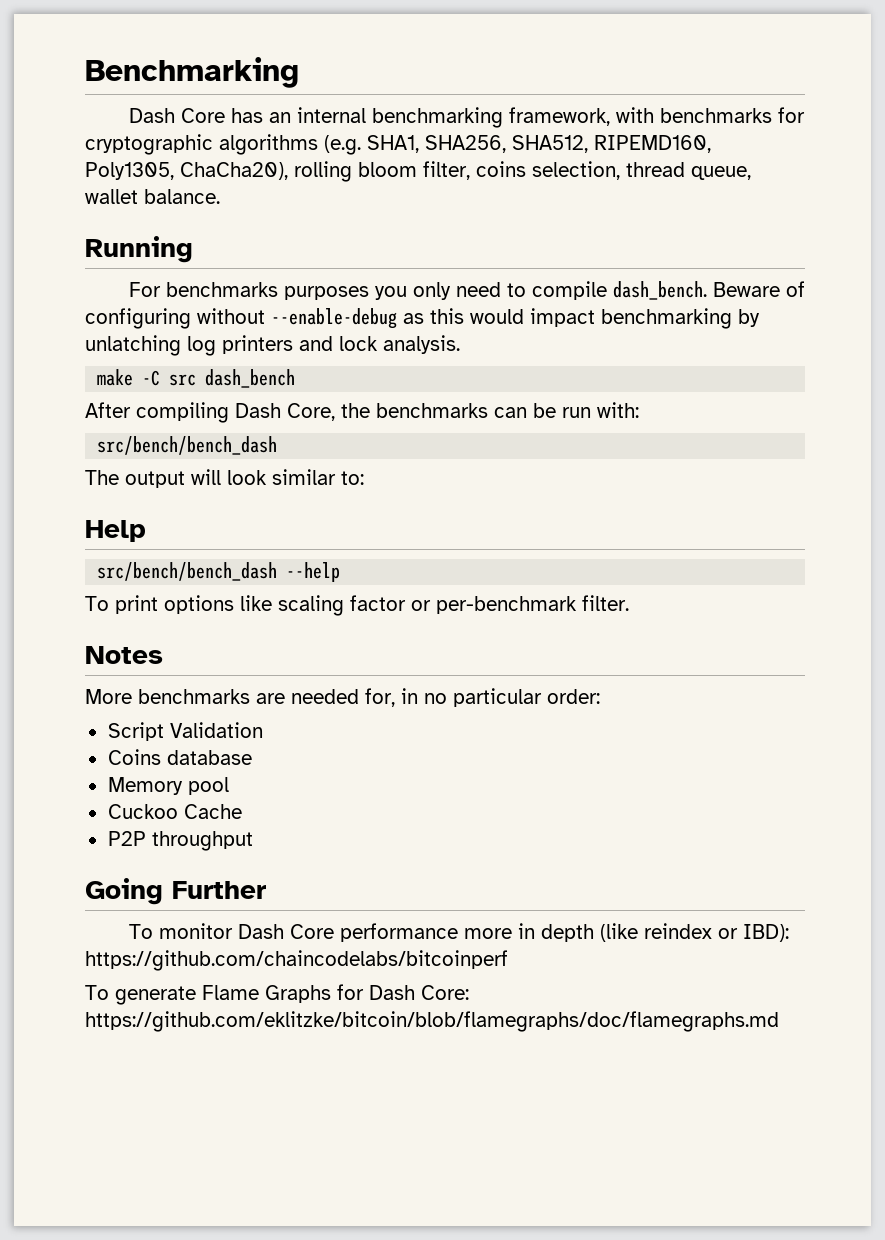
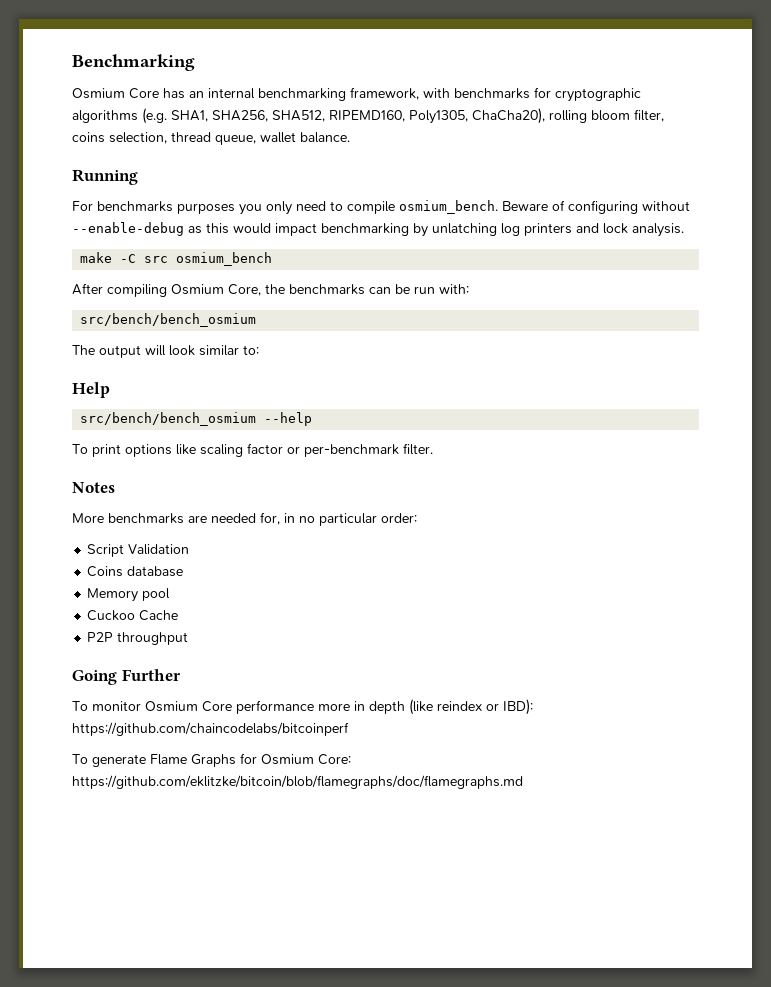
- Dash Core has an internal benchmarking framework, with benchmarks for cryptographic algorithms (e.g. SHA1, SHA256, SHA512, RIPEMD160, Poly1305, ChaCha20), rolling bloom filter, coins selection, thread queue, wallet balance.
+ Osmium Core has an internal benchmarking framework, with benchmarks for cryptographic algorithms (e.g. SHA1, SHA256, SHA512, RIPEMD160, Poly1305, ChaCha20), rolling bloom filter, coins selection, thread queue, wallet balance.
- For benchmarks purposes you only need to compile dash_bench.
+ For benchmarks purposes you only need to compile osmium_bench.
- make -C src dash_bench
+ make -C src osmium_bench
- After compiling Dash Core, the benchmarks can be run with:
- src/bench/bench_dash
+ After compiling Osmium Core, the benchmarks can be run with:
+ src/bench/bench_osmium
- src/bench/bench_dash --help
+ src/bench/bench_osmium --help
- To monitor Dash Core performance more in depth (like reindex or IBD): https://github.com/chaincodelabs/bitcoinperf
+ To monitor Osmium Core performance more in depth (like reindex or IBD): https://github.com/chaincodelabs/bitcoinperf
- To generate Flame Graphs for Dash Core: https://github.com/eklitzke/bitcoin/blob/flamegraphs/doc/flamegraphs.md
+ To generate Flame Graphs for Osmium Core: https://github.com/eklitzke/bitcoin/blob/flamegraphs/doc/flamegraphs.md

